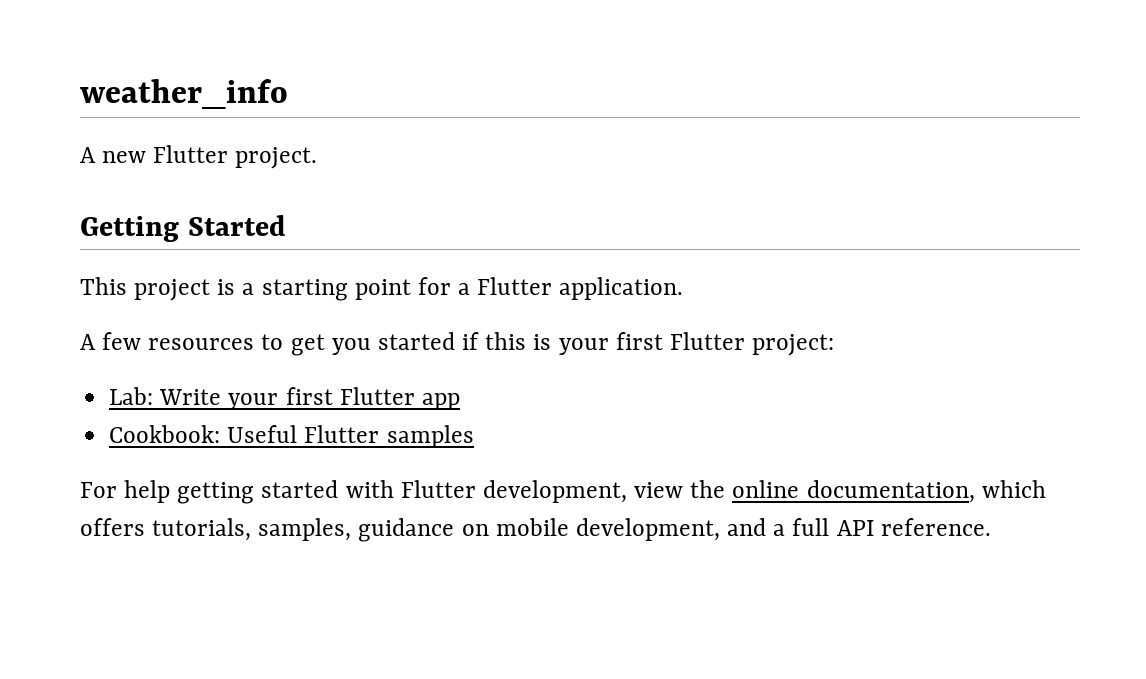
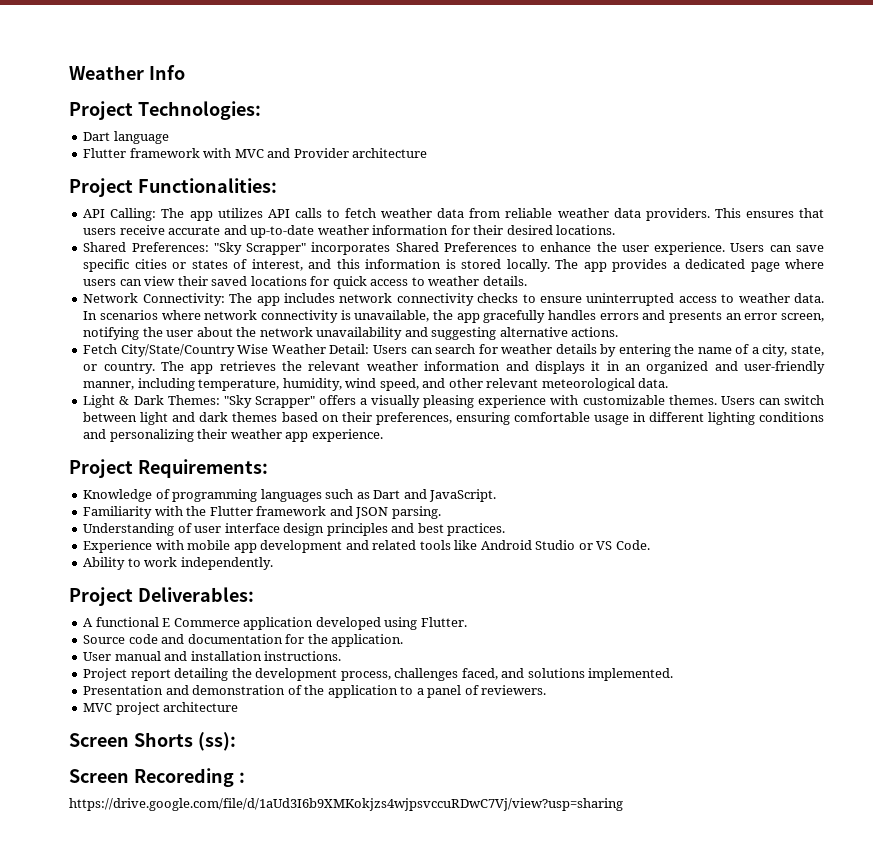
- weather_info
- A new Flutter project.
- Getting Started
- This project is a starting point for a Flutter application.
- A few resources to get you started if this is your first Flutter project:
- Lab: Write your first Flutter app
- Cookbook: Useful Flutter samples
- For help getting started with Flutter development, view the online documentation, which offers tutorials, samples, guidance on mobile development, and a full API reference.
+ Weather Info
+ Project Technologies:
+ Dart language
+ Flutter framework with MVC and Provider architecture
+ Project Functionalities:
+ API Calling: The app utilizes API calls to fetch weather data from reliable weather data providers. This ensures that users receive accurate and up-to-date weather information for their desired locations.
+ Shared Preferences: "Sky Scrapper" incorporates Shared Preferences to enhance the user experience. Users can save specific cities or states of interest, and this information is stored locally. The app provides a dedicated page where users can view their saved locations for quick access to weather details.
+ Network Connectivity: The app includes network connectivity checks to ensure uninterrupted access to weather data. In scenarios where network connectivity is unavailable, the app gracefully handles errors and presents an error screen, notifying the user about the network unavailability and suggesting alternative actions.
+ Fetch City/State/Country Wise Weather Detail: Users can search for weather details by entering the name of a city, state, or country. The app retrieves the relevant weather information and displays it in an organized and user-friendly manner, including temperature, humidity, wind speed, and other relevant meteorological data.
+ Light & Dark Themes: "Sky Scrapper" offers a visually pleasing experience with customizable themes. Users can switch between light and dark themes based on their preferences, ensuring comfortable usage in different lighting conditions and personalizing their weather app experience.
+ Project Requirements:
+ Knowledge of programming languages such as Dart and JavaScript.
+ Familiarity with the Flutter framework and JSON parsing.
+ Understanding of user interface design principles and best practices.
+ Experience with mobile app development and related tools like Android Studio or VS Code.
+ Ability to work independently.
+ Project Deliverables:
+ A functional E Commerce application developed using Flutter.
+ Source code and documentation for the application.
+ User manual and installation instructions.
+ Project report detailing the development process, challenges faced, and solutions implemented.
+ Presentation and demonstration of the application to a panel of reviewers.
+ MVC project architecture
+ Screen Shorts (ss):
+ Screen Recoreding :
+ https://drive.google.com/file/d/1aUd3I6b9XMKokjzs4wjpsvccuRDwC7Vj/view?usp=sharing

